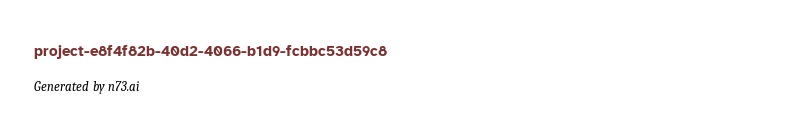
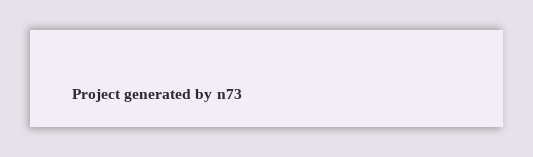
- project-e8f4f82b-40d2-4066-b1d9-fcbbc53d59c8
- Generated by n73.ai
+ Project generated by n73

